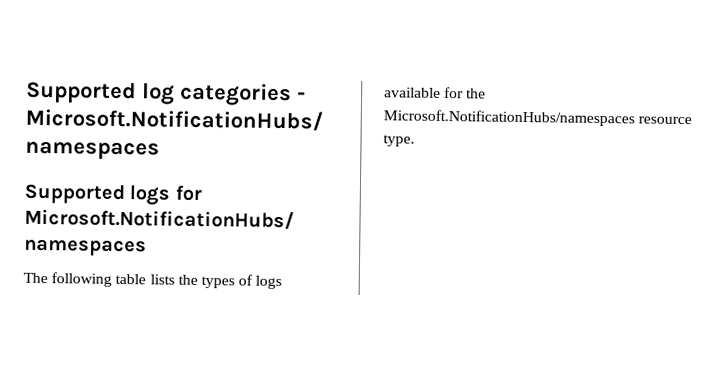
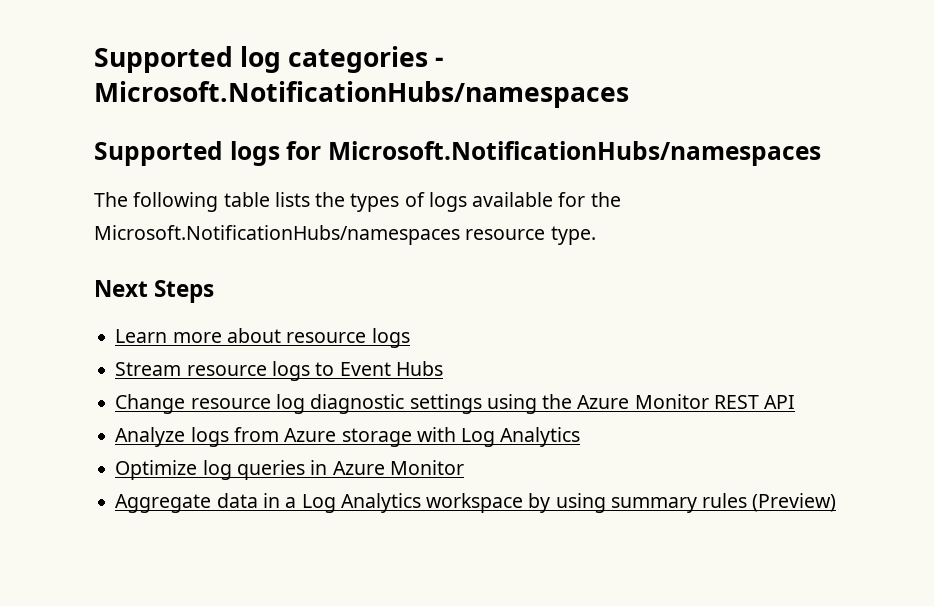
+ Next Steps
+ Learn more about resource logs
+ Stream resource logs to Event Hubs
+ Change resource log diagnostic settings using the Azure Monitor REST API
+ Analyze logs from Azure storage with Log Analytics
+ Optimize log queries in Azure Monitor
+ Aggregate data in a Log Analytics workspace by using summary rules (Preview)

